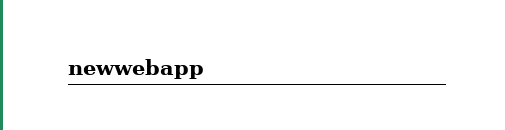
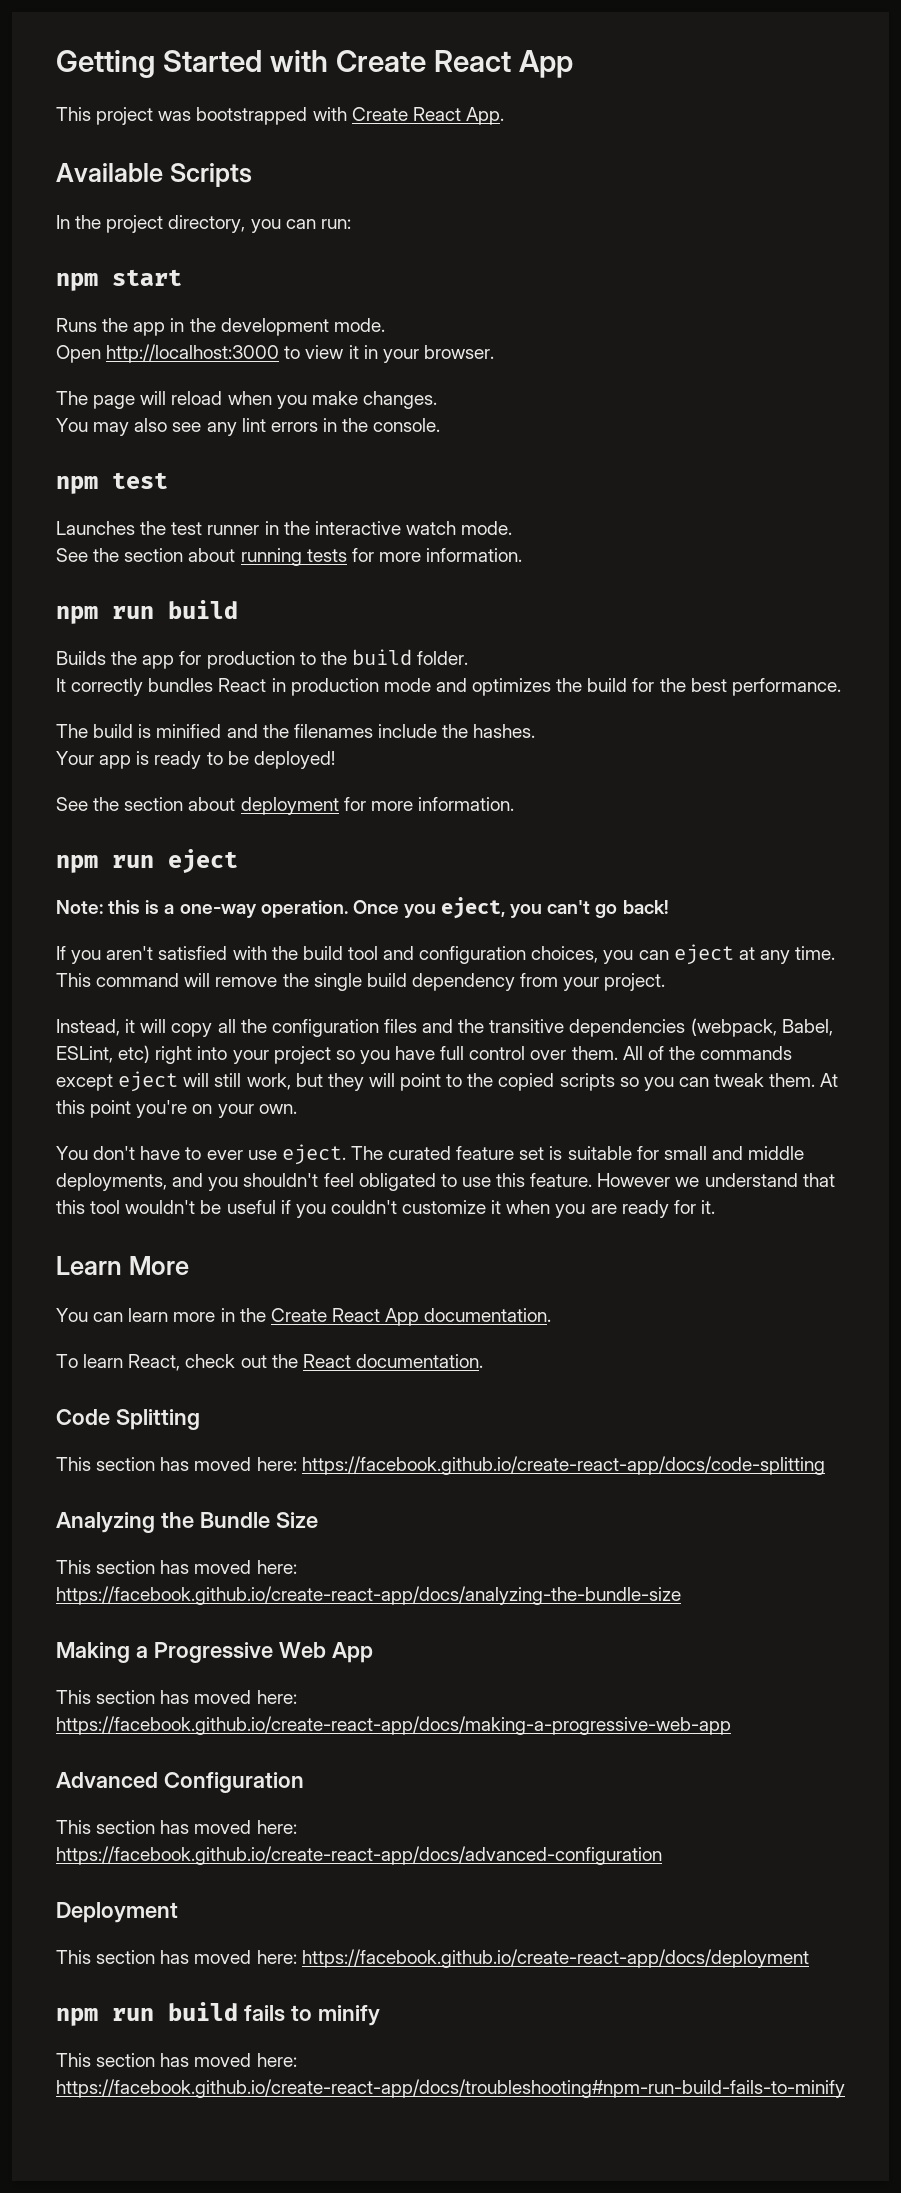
- newwebapp
+ Getting Started with Create React App
+ This project was bootstrapped with Create React App.
+ Available Scripts
+ In the project directory, you can run:
+ npm start
+ Runs the app in the development mode.
+ Open http://localhost:3000 to view it in your browser.
+ The page will reload when you make changes.
+ You may also see any lint errors in the console.
+ npm test
+ Launches the test runner in the interactive watch mode.
+ See the section about running tests for more information.
+ npm run build
+ Builds the app for production to the build folder.
+ It correctly bundles React in production mode and optimizes the build for the best performance.
+ The build is minified and the filenames include the hashes.
+ Your app is ready to be deployed!
+ See the section about deployment for more information.
+ npm run eject
+ Note: this is a one-way operation. Once you eject, you can't go back!
+ If you aren't satisfied with the build tool and configuration choices, you can eject at any time. This command will remove the single build dependency from your project.
+ Instead, it will copy all the configuration files and the transitive dependencies (webpack, Babel, ESLint, etc) right into your project so you have full control over them. All of the commands except eject will still work, but they will point to the copied scripts so you can tweak them. At this point you're on your own.
+ You don't have to ever use eject. The curated feature set is suitable for small and middle deployments, and you shouldn't feel obligated to use this feature. However we understand that this tool wouldn't be useful if you couldn't customize it when you are ready for it.
+ Learn More
+ You can learn more in the Create React App documentation.
+ To learn React, check out the React documentation.
+ Code Splitting
+ This section has moved here: https://facebook.github.io/create-react-app/docs/code-splitting
+ Analyzing the Bundle Size
+ This section has moved here: https://facebook.github.io/create-react-app/docs/analyzing-the-bundle-size
+ Making a Progressive Web App
+ This section has moved here: https://facebook.github.io/create-react-app/docs/making-a-progressive-web-app
+ Advanced Configuration
+ This section has moved here: https://facebook.github.io/create-react-app/docs/advanced-configuration
+ Deployment
+ This section has moved here: https://facebook.github.io/create-react-app/docs/deployment
+ npm run build fails to minify
+ This section has moved here: https://facebook.github.io/create-react-app/docs/troubleshooting#npm-run-build-fails-to-minify

